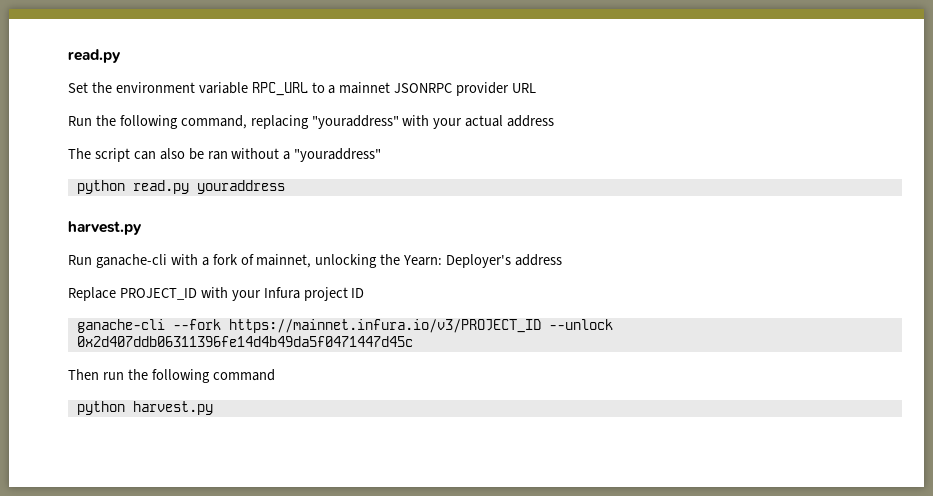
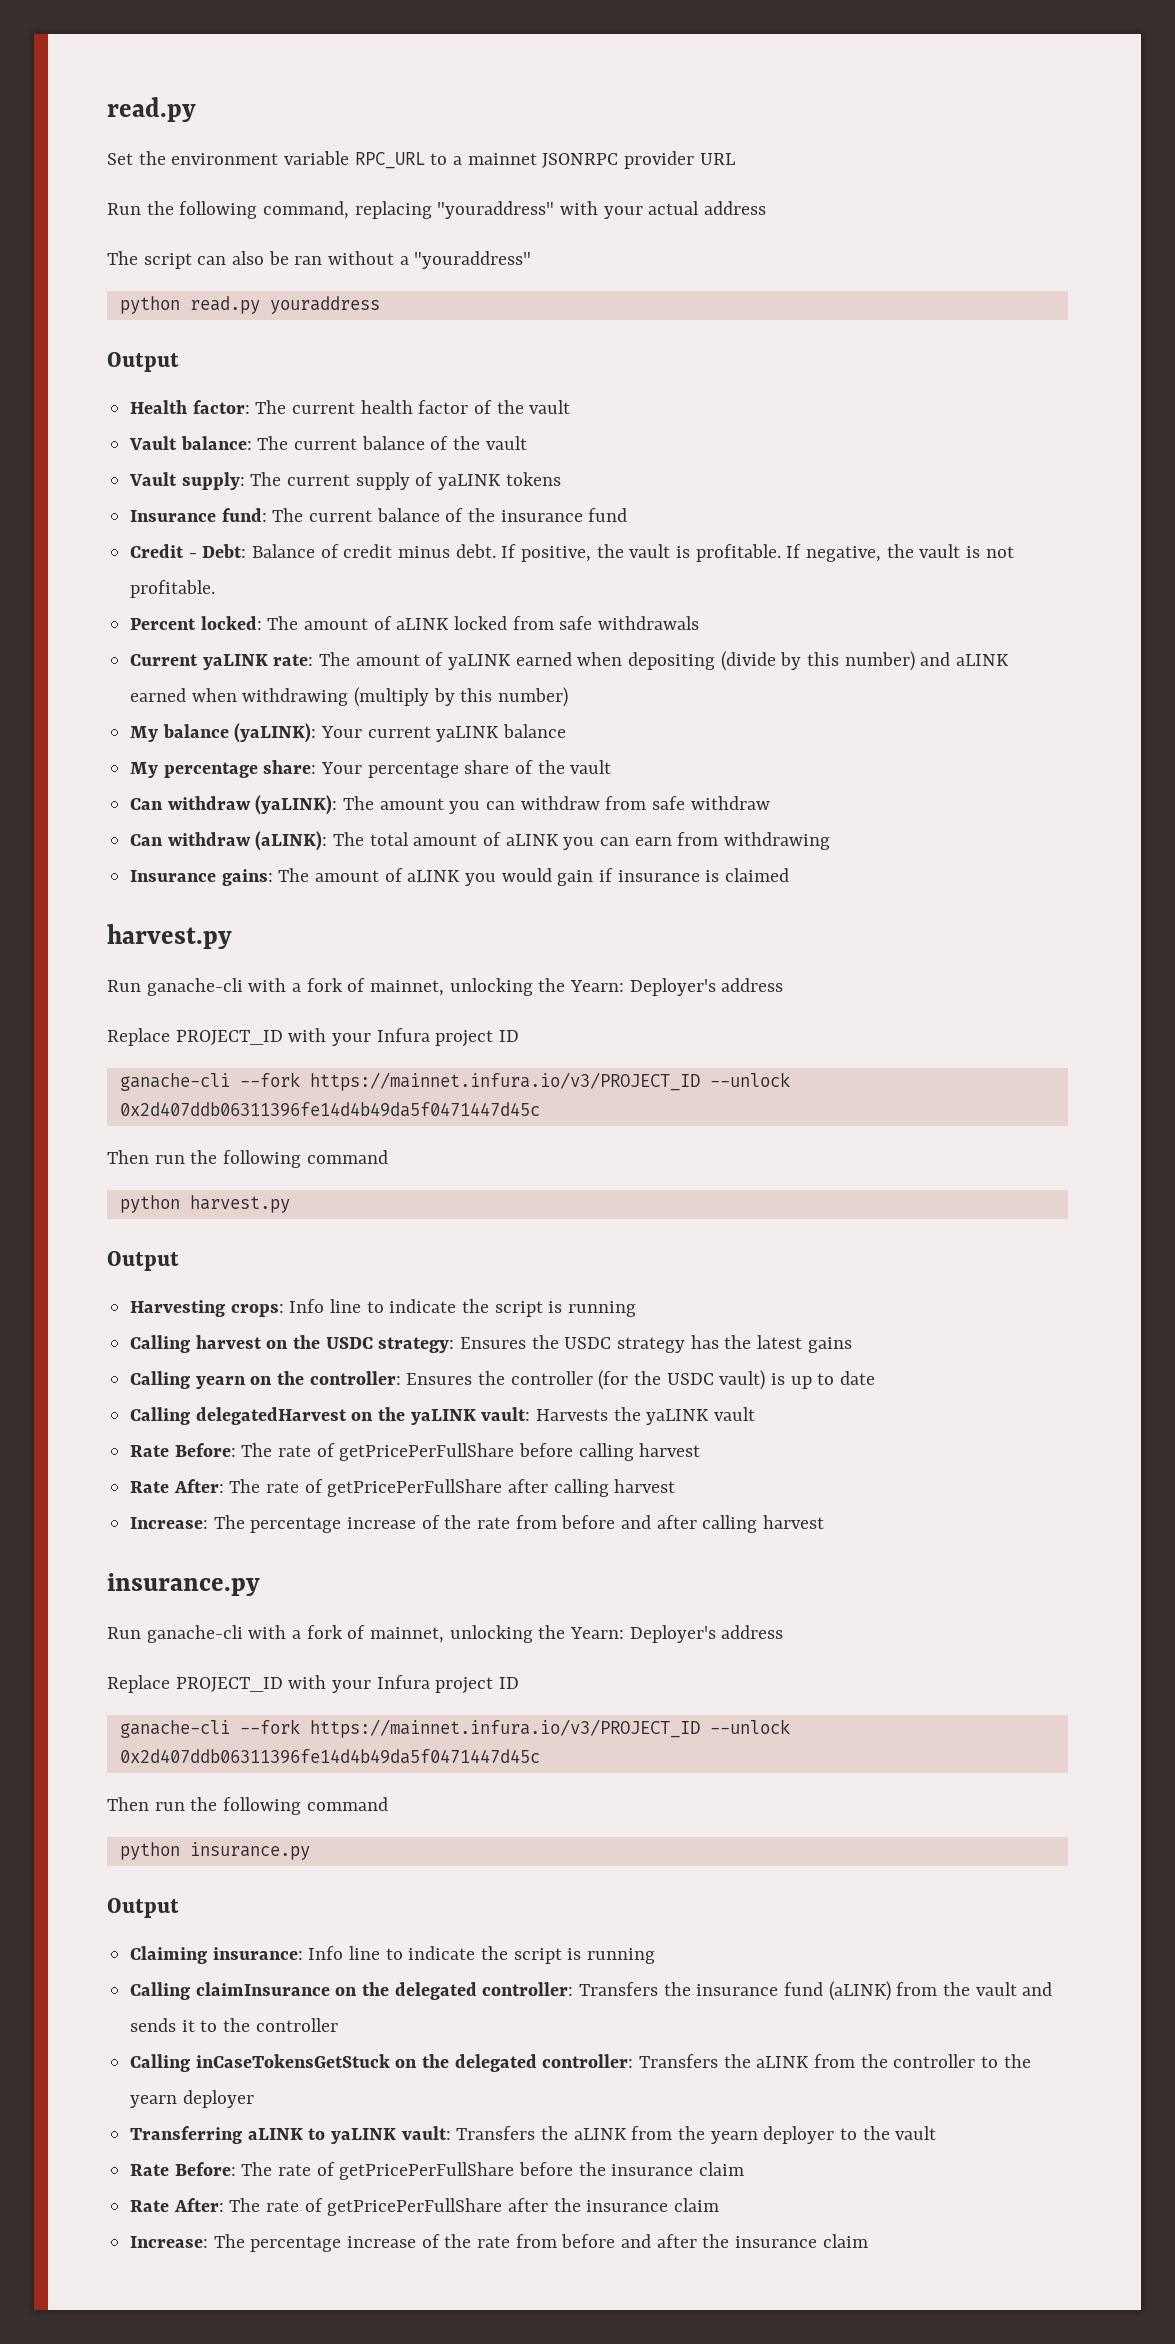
  python read.py youraddress
+ Output
+ Health factor: The current health factor of the vault
+ Vault balance: The current balance of the vault
+ Vault supply: The current supply of yaLINK tokens
+ Insurance fund: The current balance of the insurance fund
+ Credit - Debt: Balance of credit minus debt. If positive, the vault is profitable. If negative, the vault is not profitable.
+ Percent locked: The amount of aLINK locked from safe withdrawals
+ Current yaLINK rate: The amount of yaLINK earned when depositing (divide by this number) and aLINK earned when withdrawing (multiply by this number)
+ My balance (yaLINK): Your current yaLINK balance
+ My percentage share: Your percentage share of the vault
+ Can withdraw (yaLINK): The amount you can withdraw from safe withdraw
+ Can withdraw (aLINK): The total amount of aLINK you can earn from withdrawing
+ Insurance gains: The amount of aLINK you would gain if insurance is claimed
  python harvest.py
+ Output
+ Harvesting crops: Info line to indicate the script is running
+ Calling harvest on the USDC strategy: Ensures the USDC strategy has the latest gains
+ Calling yearn on the controller: Ensures the controller (for the USDC vault) is up to date
+ Calling delegatedHarvest on the yaLINK vault: Harvests the yaLINK vault
+ Rate Before: The rate of getPricePerFullShare before calling harvest
+ Rate After: The rate of getPricePerFullShare after calling harvest
+ Increase: The percentage increase of the rate from before and after calling harvest
+ insurance.py
+ Run ganache-cli with a fork of mainnet, unlocking the Yearn: Deployer's address
+ Replace PROJECT_ID with your Infura project ID
+ ganache-cli --fork https://mainnet.infura.io/v3/PROJECT_ID --unlock 0x2d407ddb06311396fe14d4b49da5f0471447d45c
+ Then run the following command
+ python insurance.py
+ Output
+ Claiming insurance: Info line to indicate the script is running
+ Calling claimInsurance on the delegated controller: Transfers the insurance fund (aLINK) from the vault and sends it to the controller
+ Calling inCaseTokensGetStuck on the delegated controller: Transfers the aLINK from the controller to the yearn deployer
+ Transferring aLINK to yaLINK vault: Transfers the aLINK from the yearn deployer to the vault
+ Rate Before: The rate of getPricePerFullShare before the insurance claim
+ Rate After: The rate of getPricePerFullShare after the insurance claim
+ Increase: The percentage increase of the rate from before and after the insurance claim

